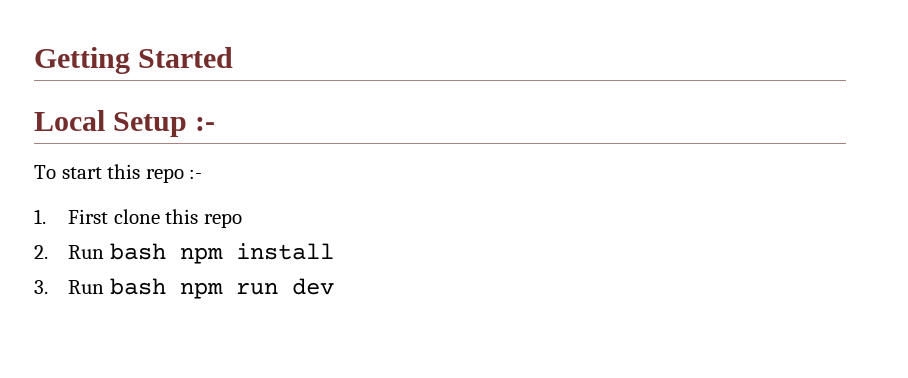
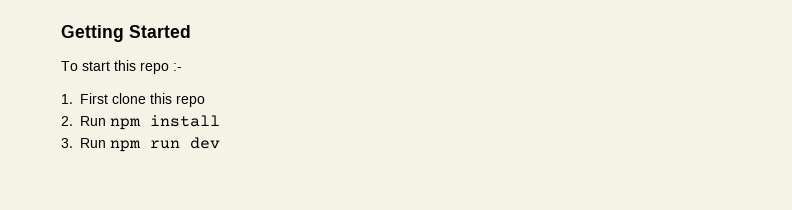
- Local Setup :-
- 2. Run bash npm install
+ 2. Run npm install
- 3. Run bash npm run dev
+ 3. Run npm run dev

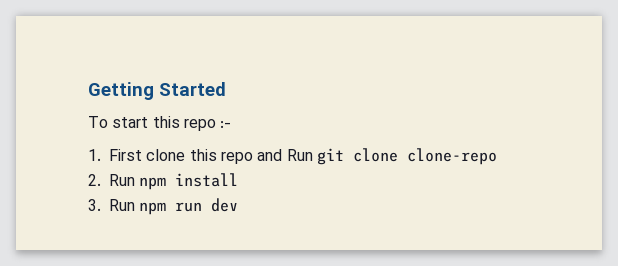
- 1. First clone this repo
+ 1. First clone this repo and Run git clone clone-repo

